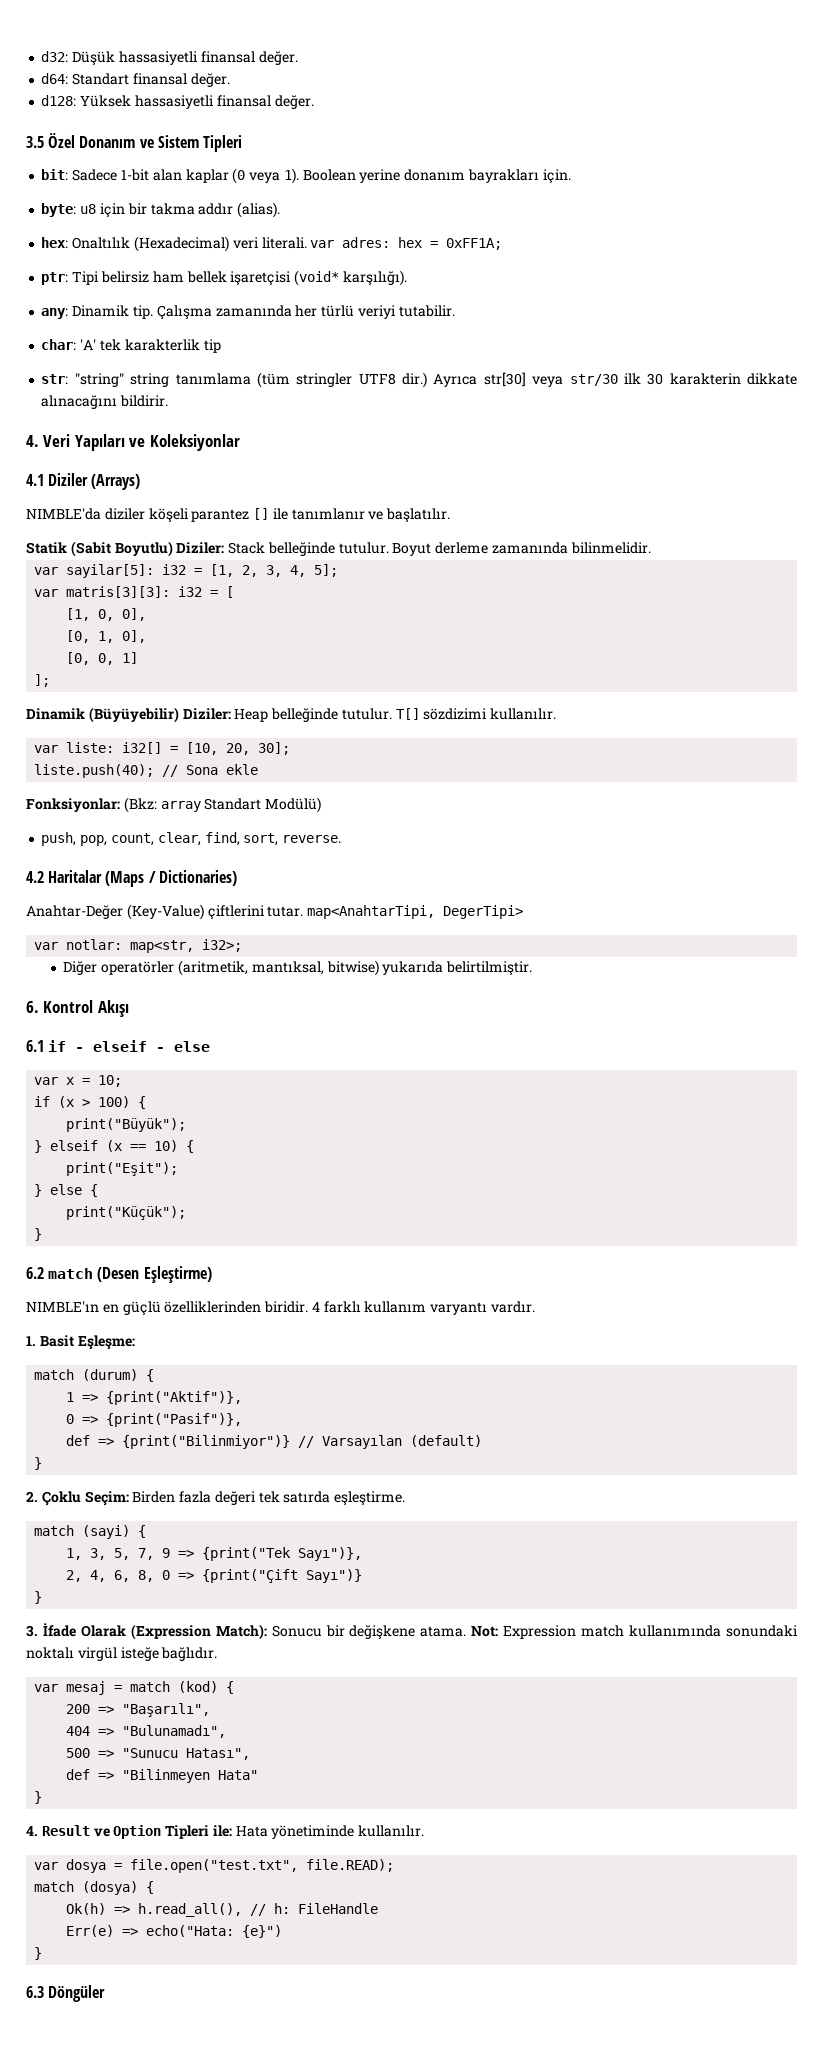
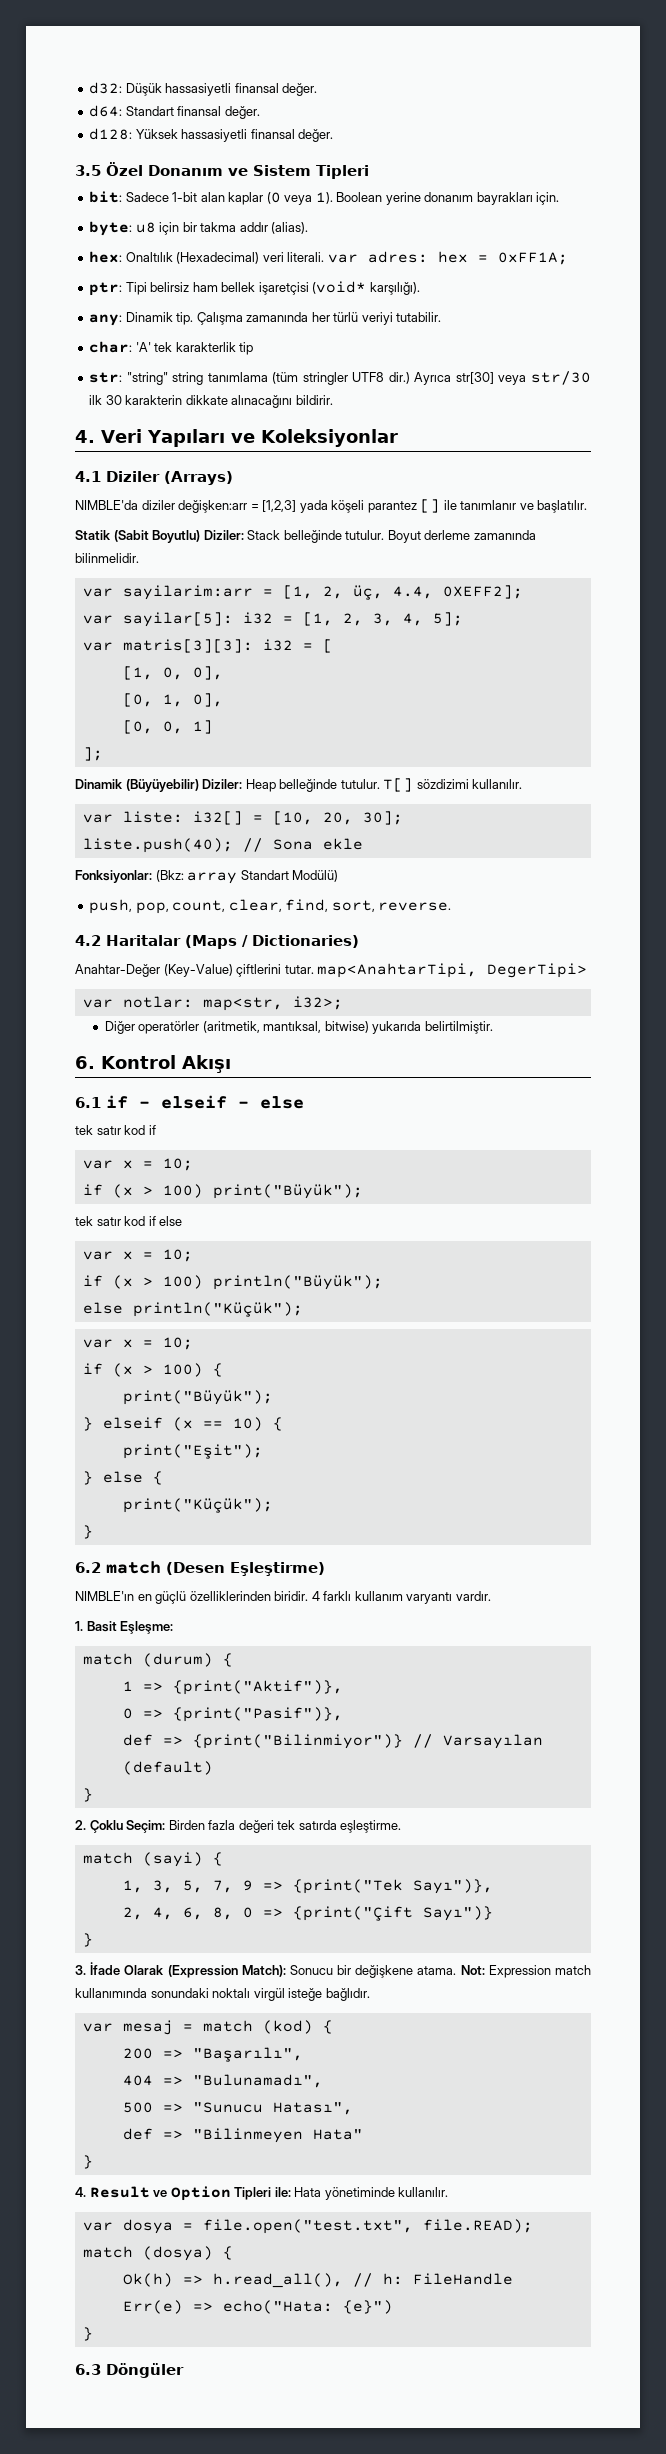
- NIMBLE'da diziler köşeli parantez [] ile tanımlanır ve başlatılır.
+ NIMBLE'da diziler değişken:arr = [1,2,3] yada köşeli parantez [] ile tanımlanır ve başlatılır.
+ var sayilarim:arr = [1, 2, üç, 4.4, 0XEFF2];
  6.1 if - elseif - else
+ tek satır kod if
+ var x = 10;
+ if (x > 100) print("Büyük");
+ tek satır kod if else
+ var x = 10;
+ if (x > 100) println("Büyük");
+ else println("Küçük");

